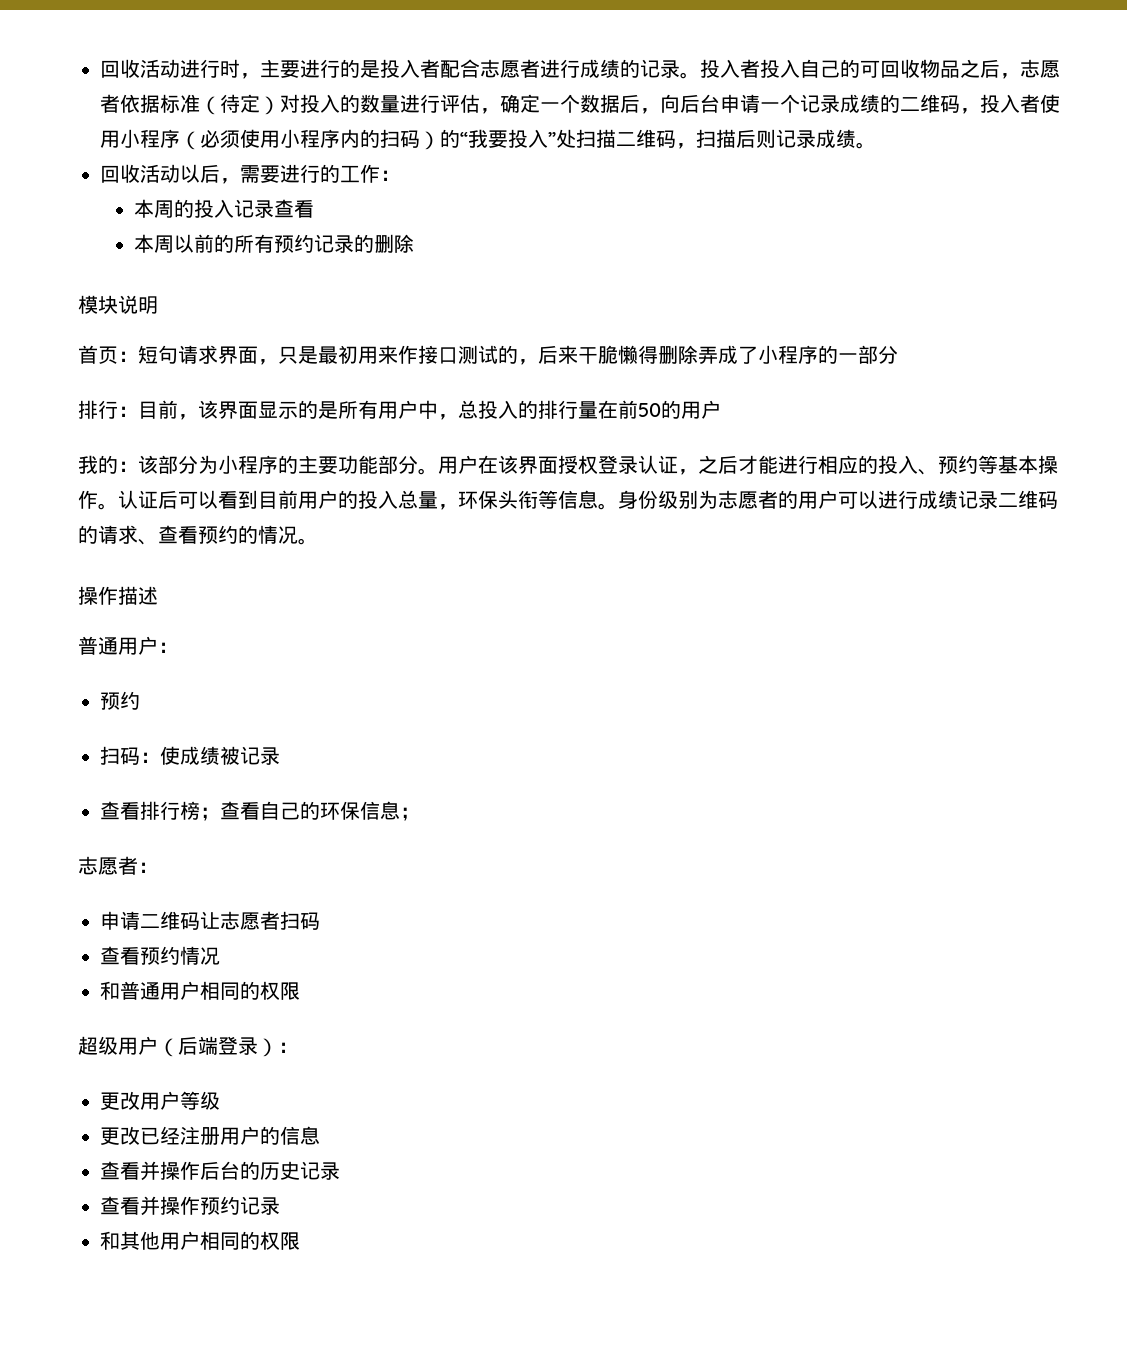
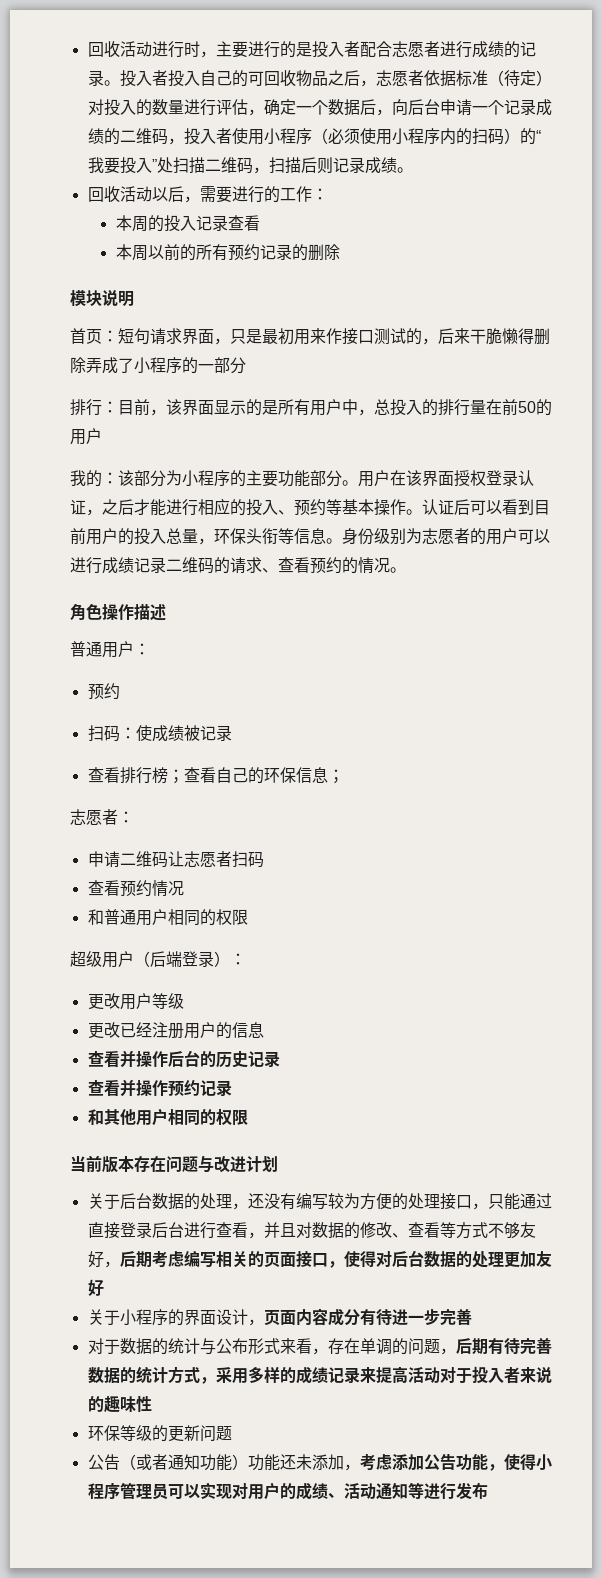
- 操作描述
+ 角色操作描述
+ 当前版本存在问题与改进计划
+ 关于后台数据的处理，还没有编写较为方便的处理接口，只能通过直接登录后台进行查看，并且对数据的修改、查看等方式不够友好，后期考虑编写相关的页面接口，使得对后台数据的处理更加友好
+ 关于小程序的界面设计，页面内容成分有待进一步完善
+ 对于数据的统计与公布形式来看，存在单调的问题，后期有待完善数据的统计方式，采用多样的成绩记录来提高活动对于投入者来说的趣味性
+ 环保等级的更新问题
+ 公告（或者通知功能）功能还未添加，考虑添加公告功能，使得小程序管理员可以实现对用户的成绩、活动通知等进行发布

